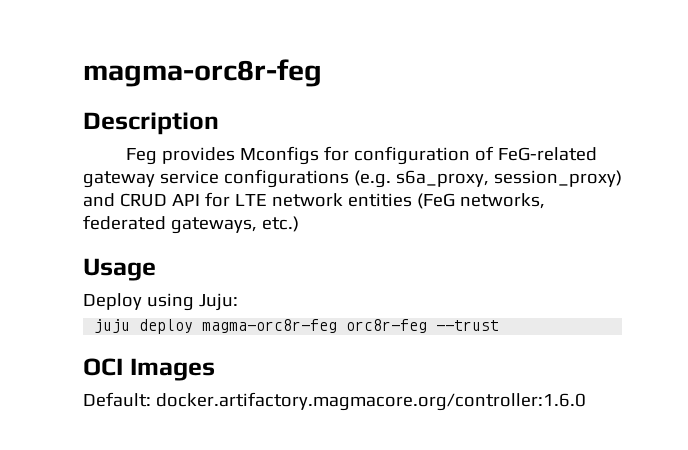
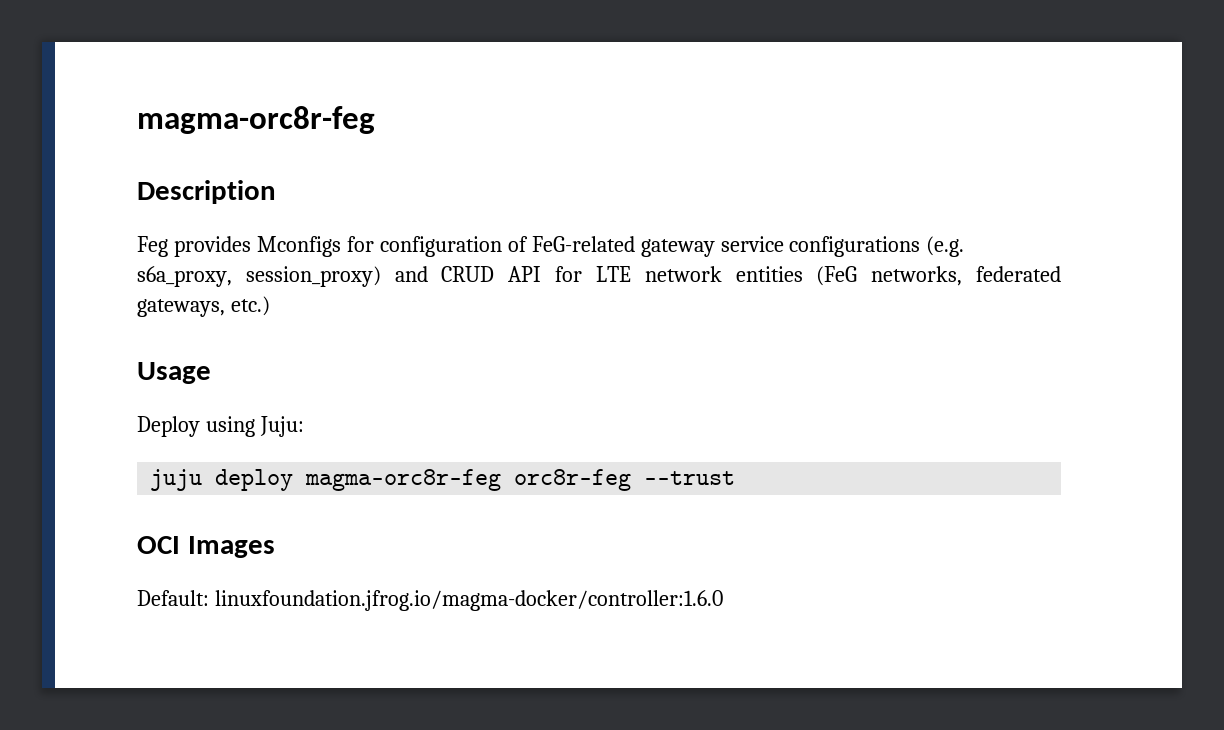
- Default: docker.artifactory.magmacore.org/controller:1.6.0
+ Default: linuxfoundation.jfrog.io/magma-docker/controller:1.6.0

